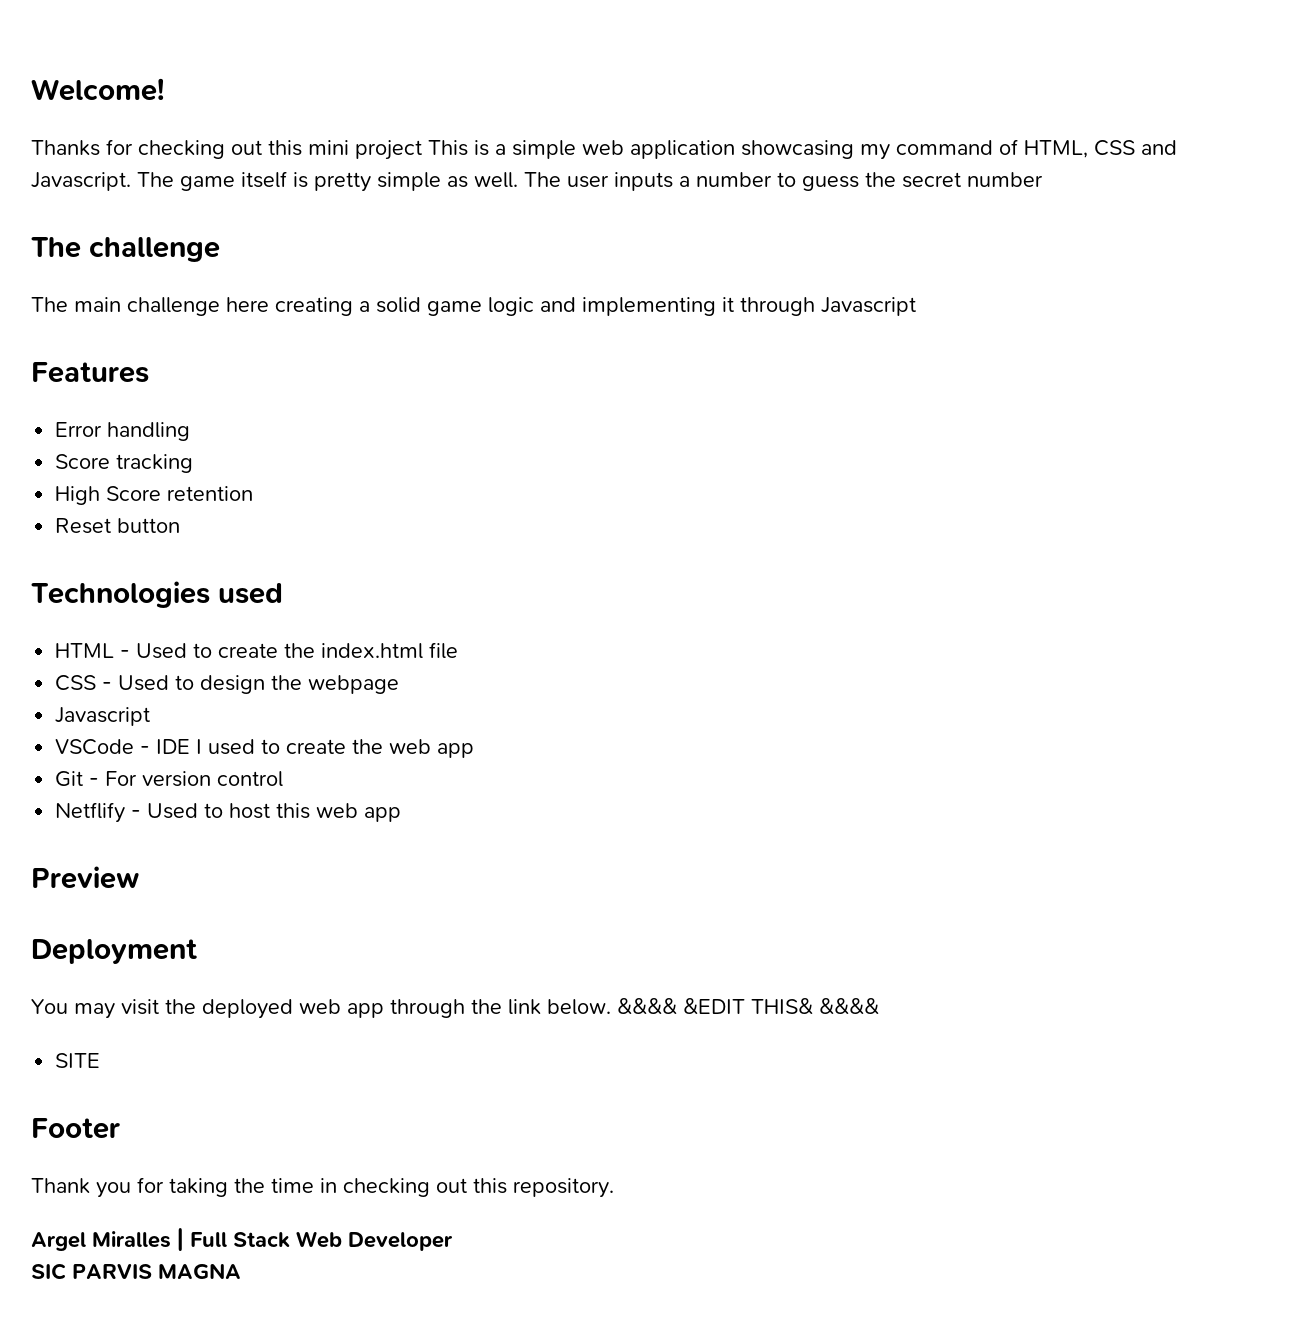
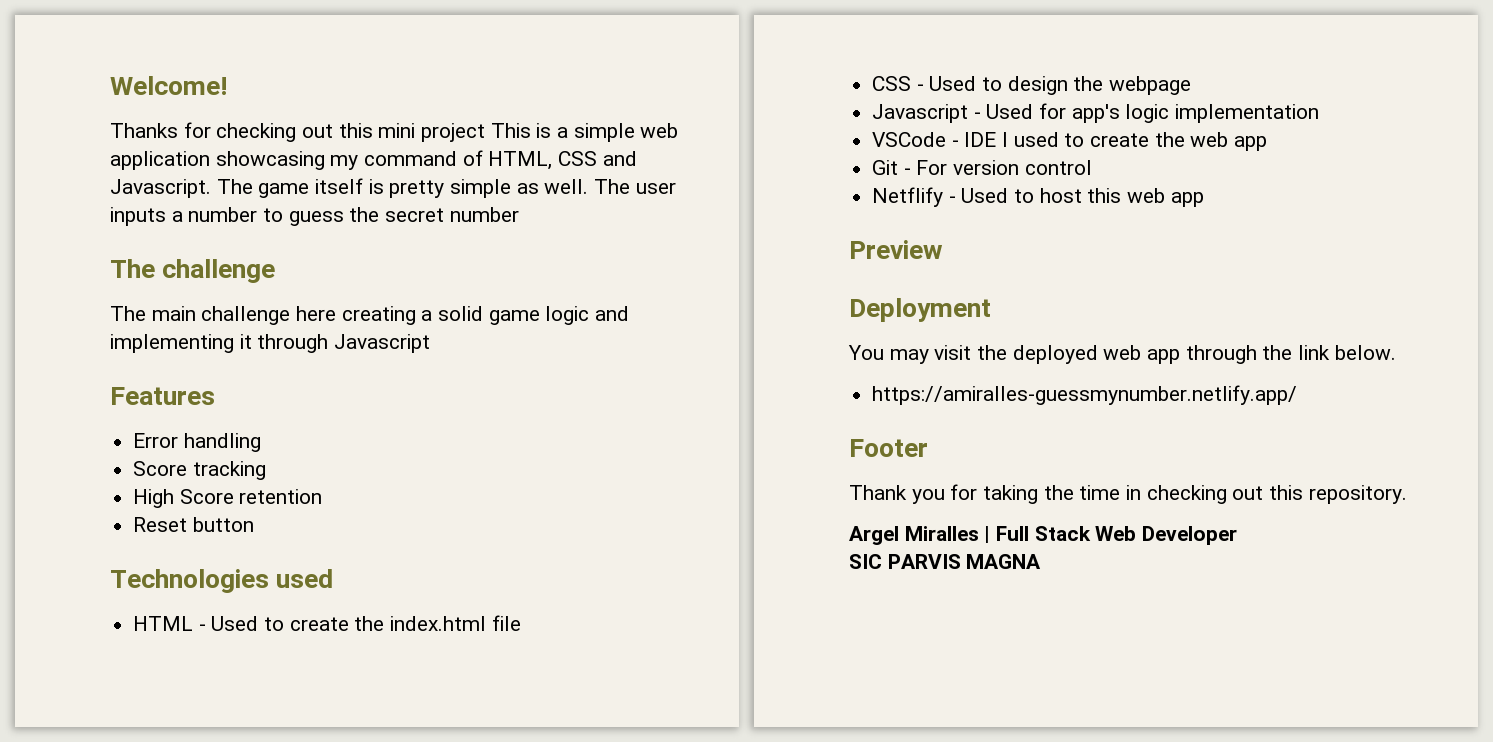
  CSS - Used to design the webpage
- Javascript
+ Javascript - Used for app's logic implementation
- You may visit the deployed web app through the link below. &&&& &EDIT THIS& &&&&
- SITE
+ You may visit the deployed web app through the link below.
+ https://amiralles-guessmynumber.netlify.app/

